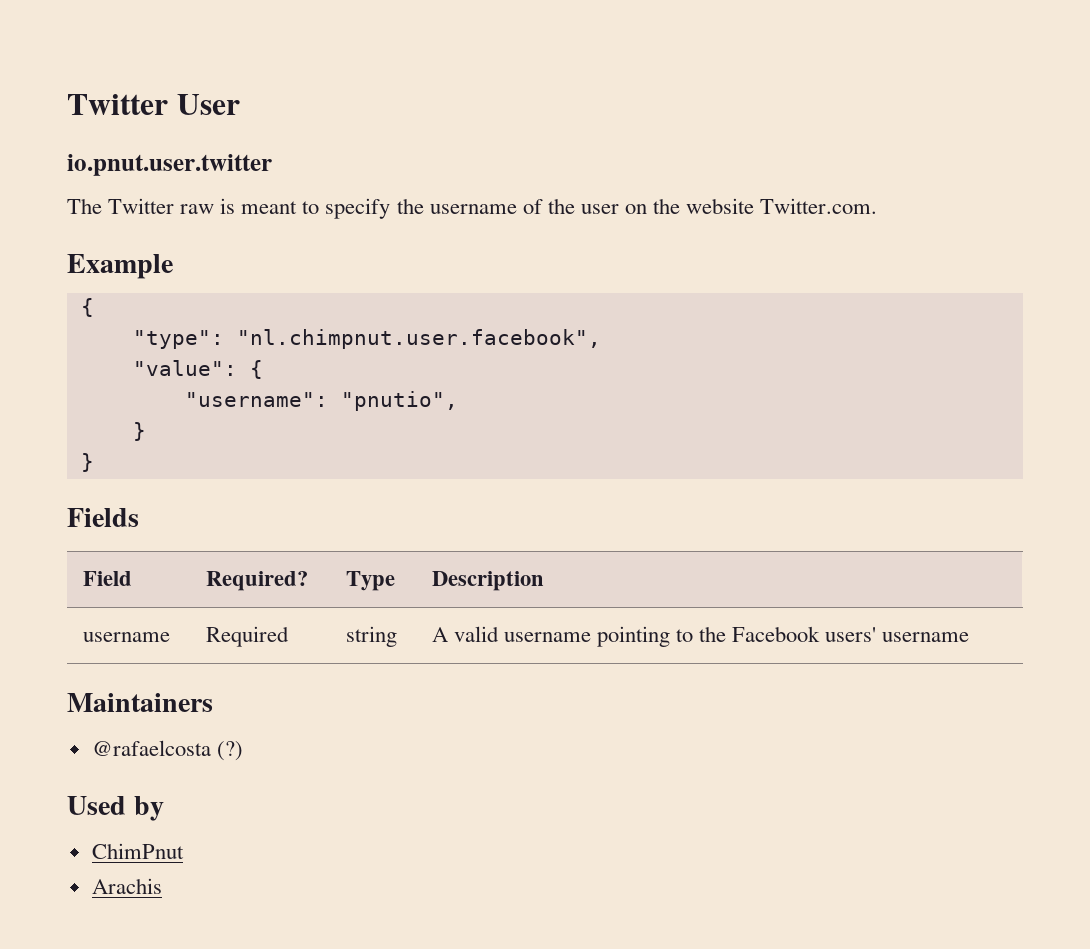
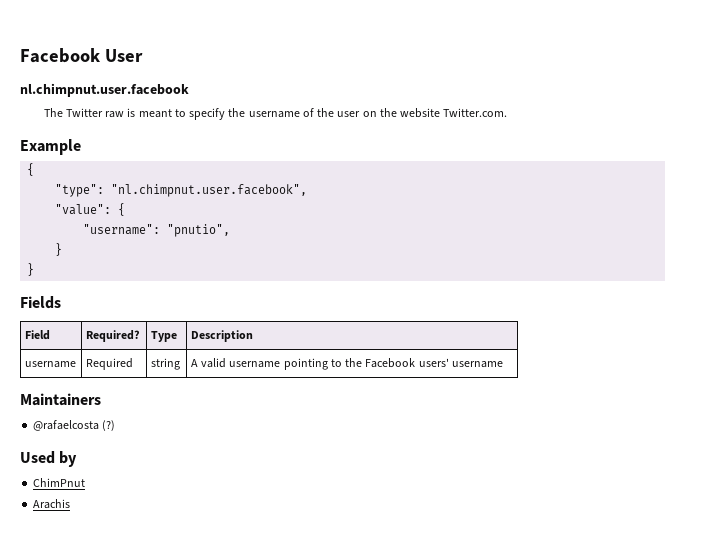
- Twitter User
+ Facebook User
- io.pnut.user.twitter
+ nl.chimpnut.user.facebook

